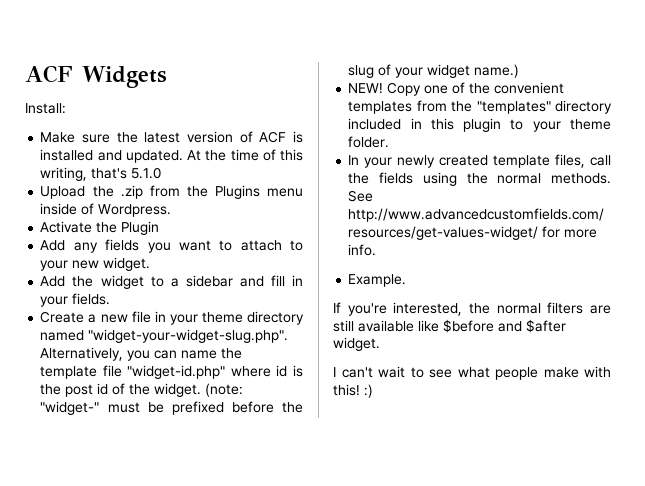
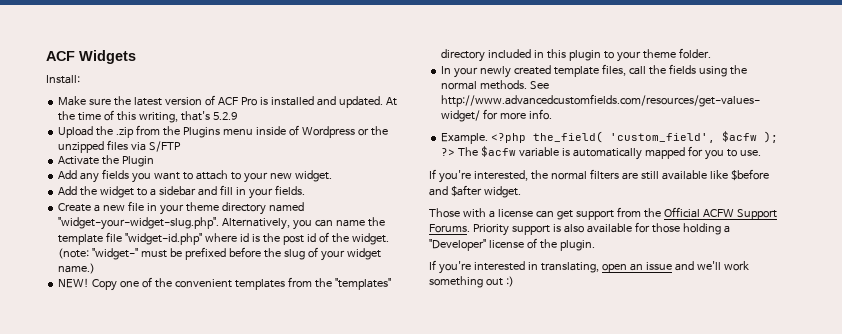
- Make sure the latest version of ACF is installed and updated.
+ Make sure the latest version of ACF Pro is installed and updated.
- At the time of this writing, that's 5.1.0
+ At the time of this writing, that's 5.2.9
- Upload the .zip from the Plugins menu inside of Wordpress.
+ Upload the .zip from the Plugins menu inside of Wordpress or the unzipped files via S/FTP
+ <?php the_field( 'custom_field', $acfw ); ?> The $acfw variable is automatically mapped for you to use.
- I can't wait to see what people make with this! :)
+ Those with a license can get support from the Official ACFW Support Forums. Priority support is also available for those holding a "Developer" license of the plugin.
+ If you're interested in translating, open an issue and we'll work something out :)

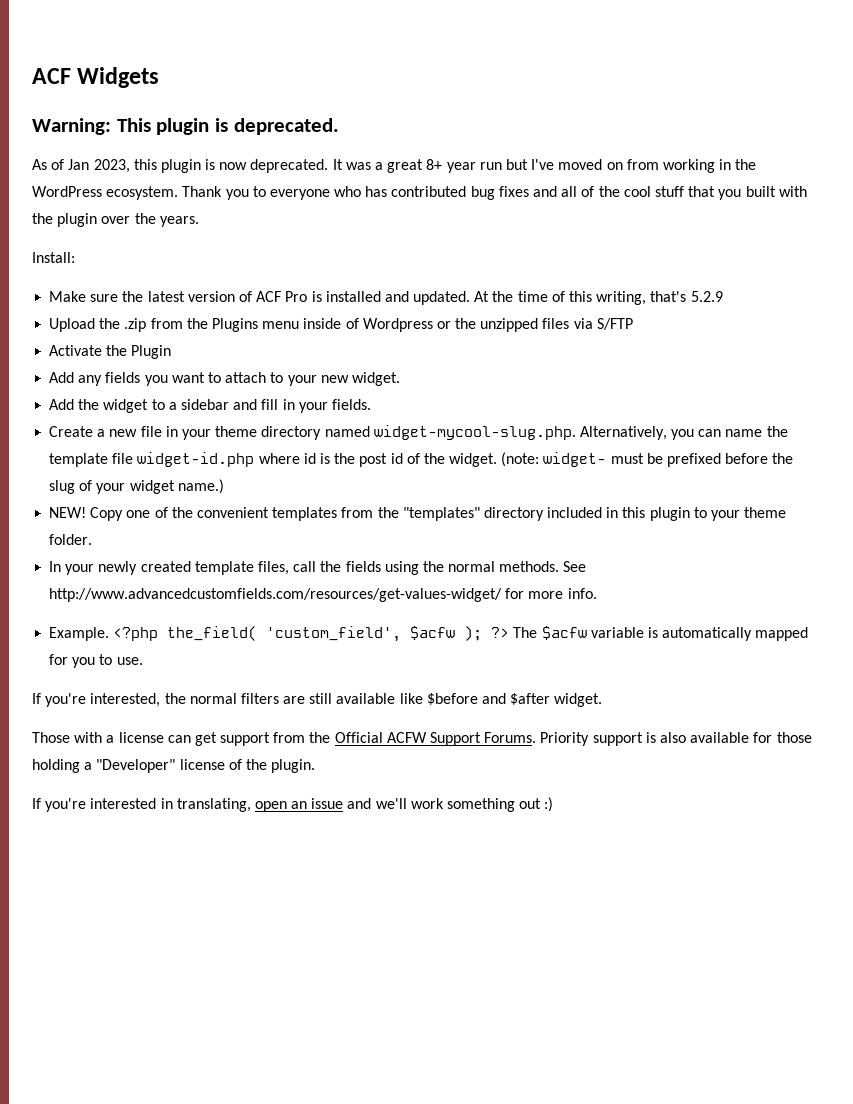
+ Warning: This plugin is deprecated.
+ As of Jan 2023, this plugin is now deprecated. It was a great 8+ year run but I've moved on from working in the WordPress ecosystem. Thank you to everyone who has contributed bug fixes and all of the cool stuff that you built with the plugin over the years.
- Create a new file in your theme directory named "widget-your-widget-slug.php". Alternatively, you can name the template file "widget-id.php" where id is the post id of the widget.
+ Create a new file in your theme directory named widget-mycool-slug.php. Alternatively, you can name the template file widget-id.php where id is the post id of the widget.
- (note: "widget-" must be prefixed before the slug of your widget name.)
+ (note: widget- must be prefixed before the slug of your widget name.)

